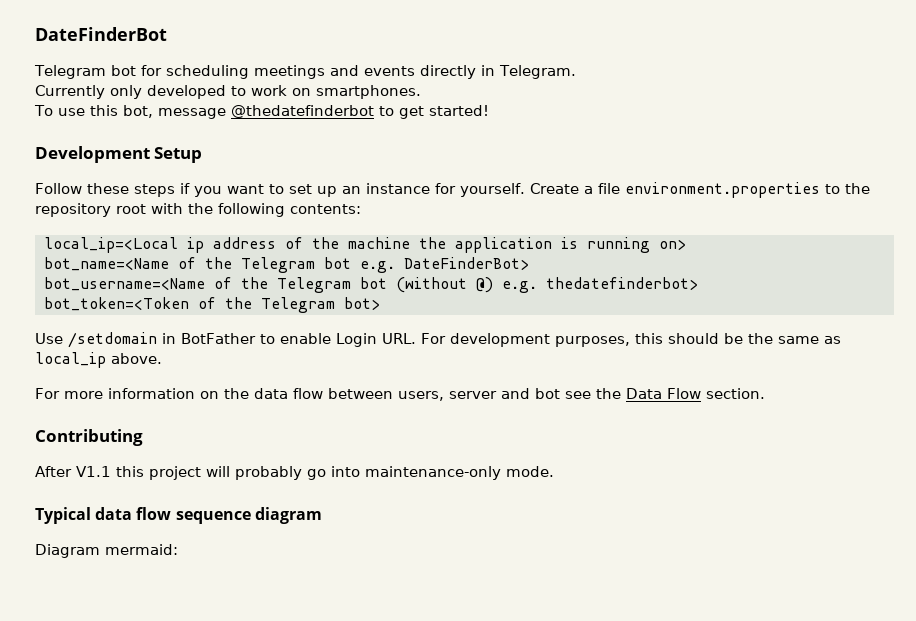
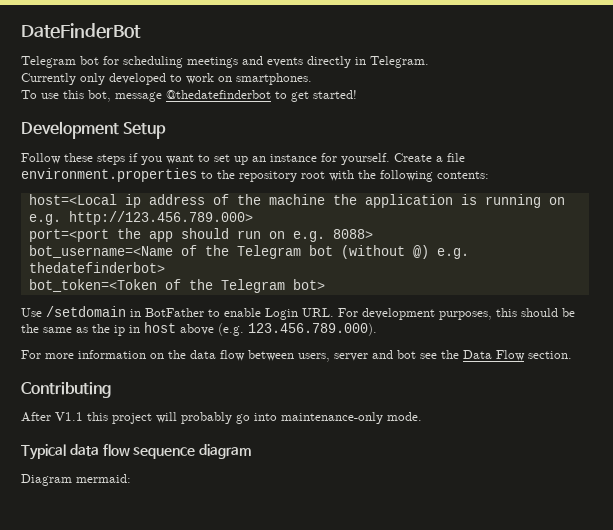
- local_ip=<Local ip address of the machine the application is running on>
- bot_name=<Name of the Telegram bot e.g. DateFinderBot>
+ host=<Local ip address of the machine the application is running on e.g. http://123.456.789.000>
+ port=<port the app should run on e.g. 8088>
- Use /setdomain in BotFather to enable Login URL. For development purposes, this should be the same as local_ip above.
+ Use /setdomain in BotFather to enable Login URL. For development purposes, this should be the same as the ip in host above (e.g. 123.456.789.000).

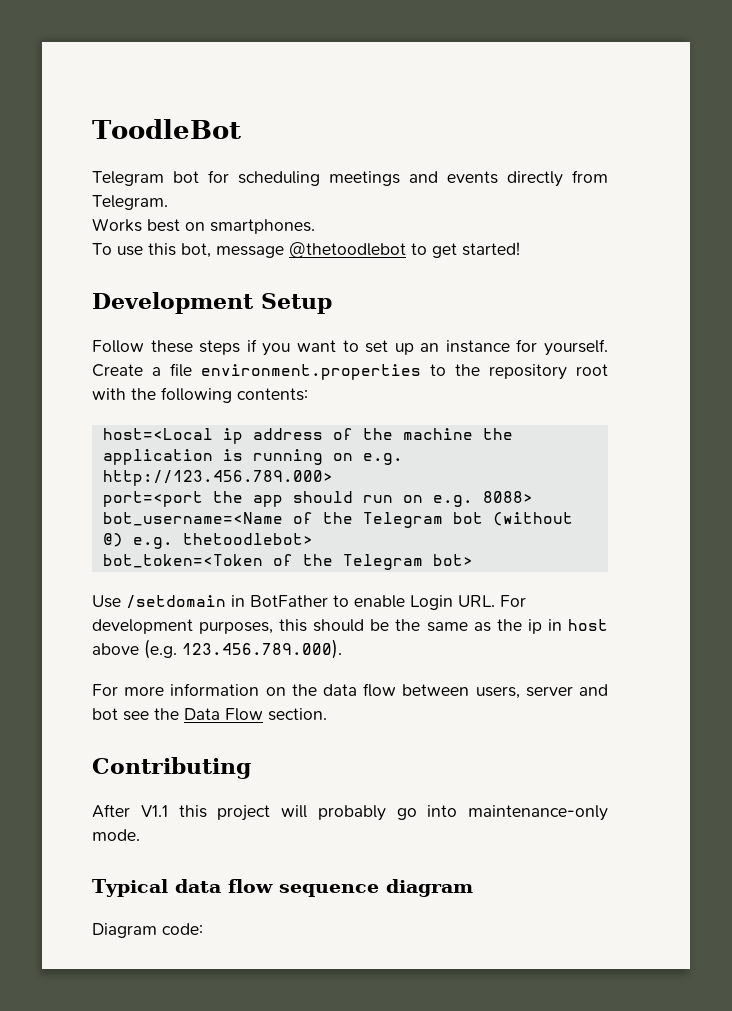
- DateFinderBot
+ ToodleBot
- Telegram bot for scheduling meetings and events directly in Telegram.
+ Telegram bot for scheduling meetings and events directly from Telegram.
- Currently only developed to work on smartphones.
+ Works best on smartphones.
- To use this bot, message @thedatefinderbot to get started!
+ To use this bot, message @thetoodlebot to get started!
- bot_username=<Name of the Telegram bot (without @) e.g. thedatefinderbot>
+ bot_username=<Name of the Telegram bot (without @) e.g. thetoodlebot>
- Diagram mermaid:
+ Diagram code:

